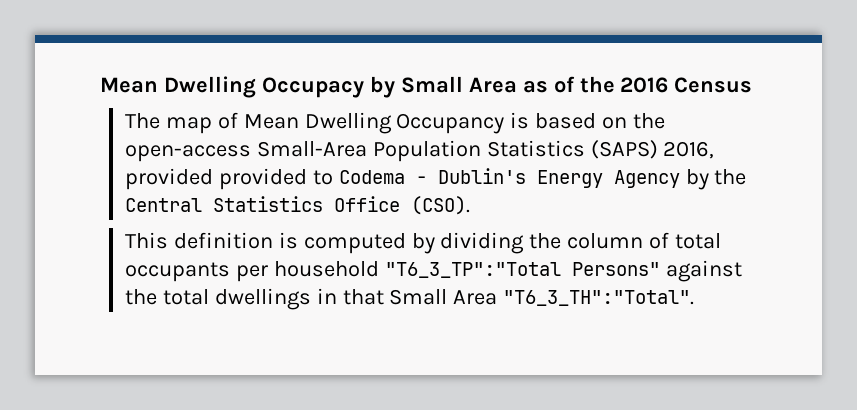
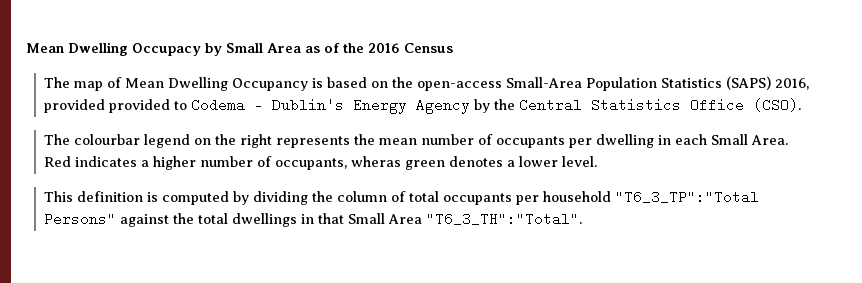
+ The colourbar legend on the right represents the mean number of occupants per dwelling in each Small Area. Red indicates a higher number of occupants, wheras green denotes a lower level.

